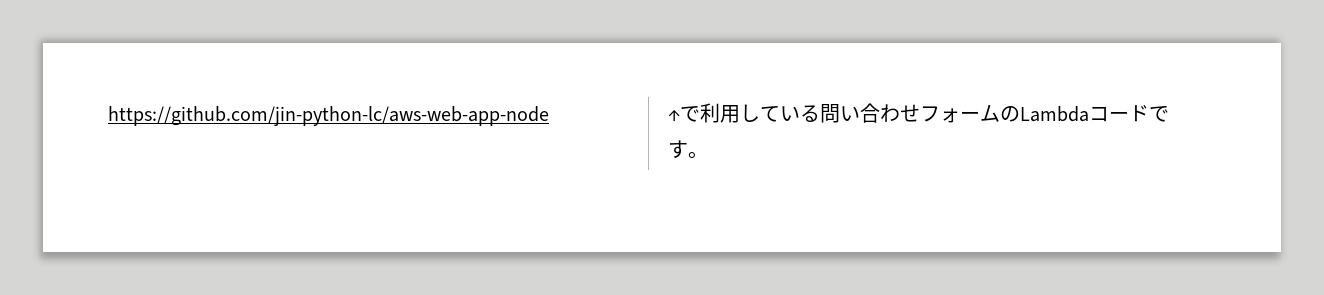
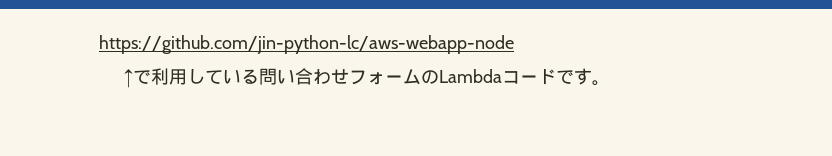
- https://github.com/jin-python-lc/aws-web-app-node
+ https://github.com/jin-python-lc/aws-webapp-node

